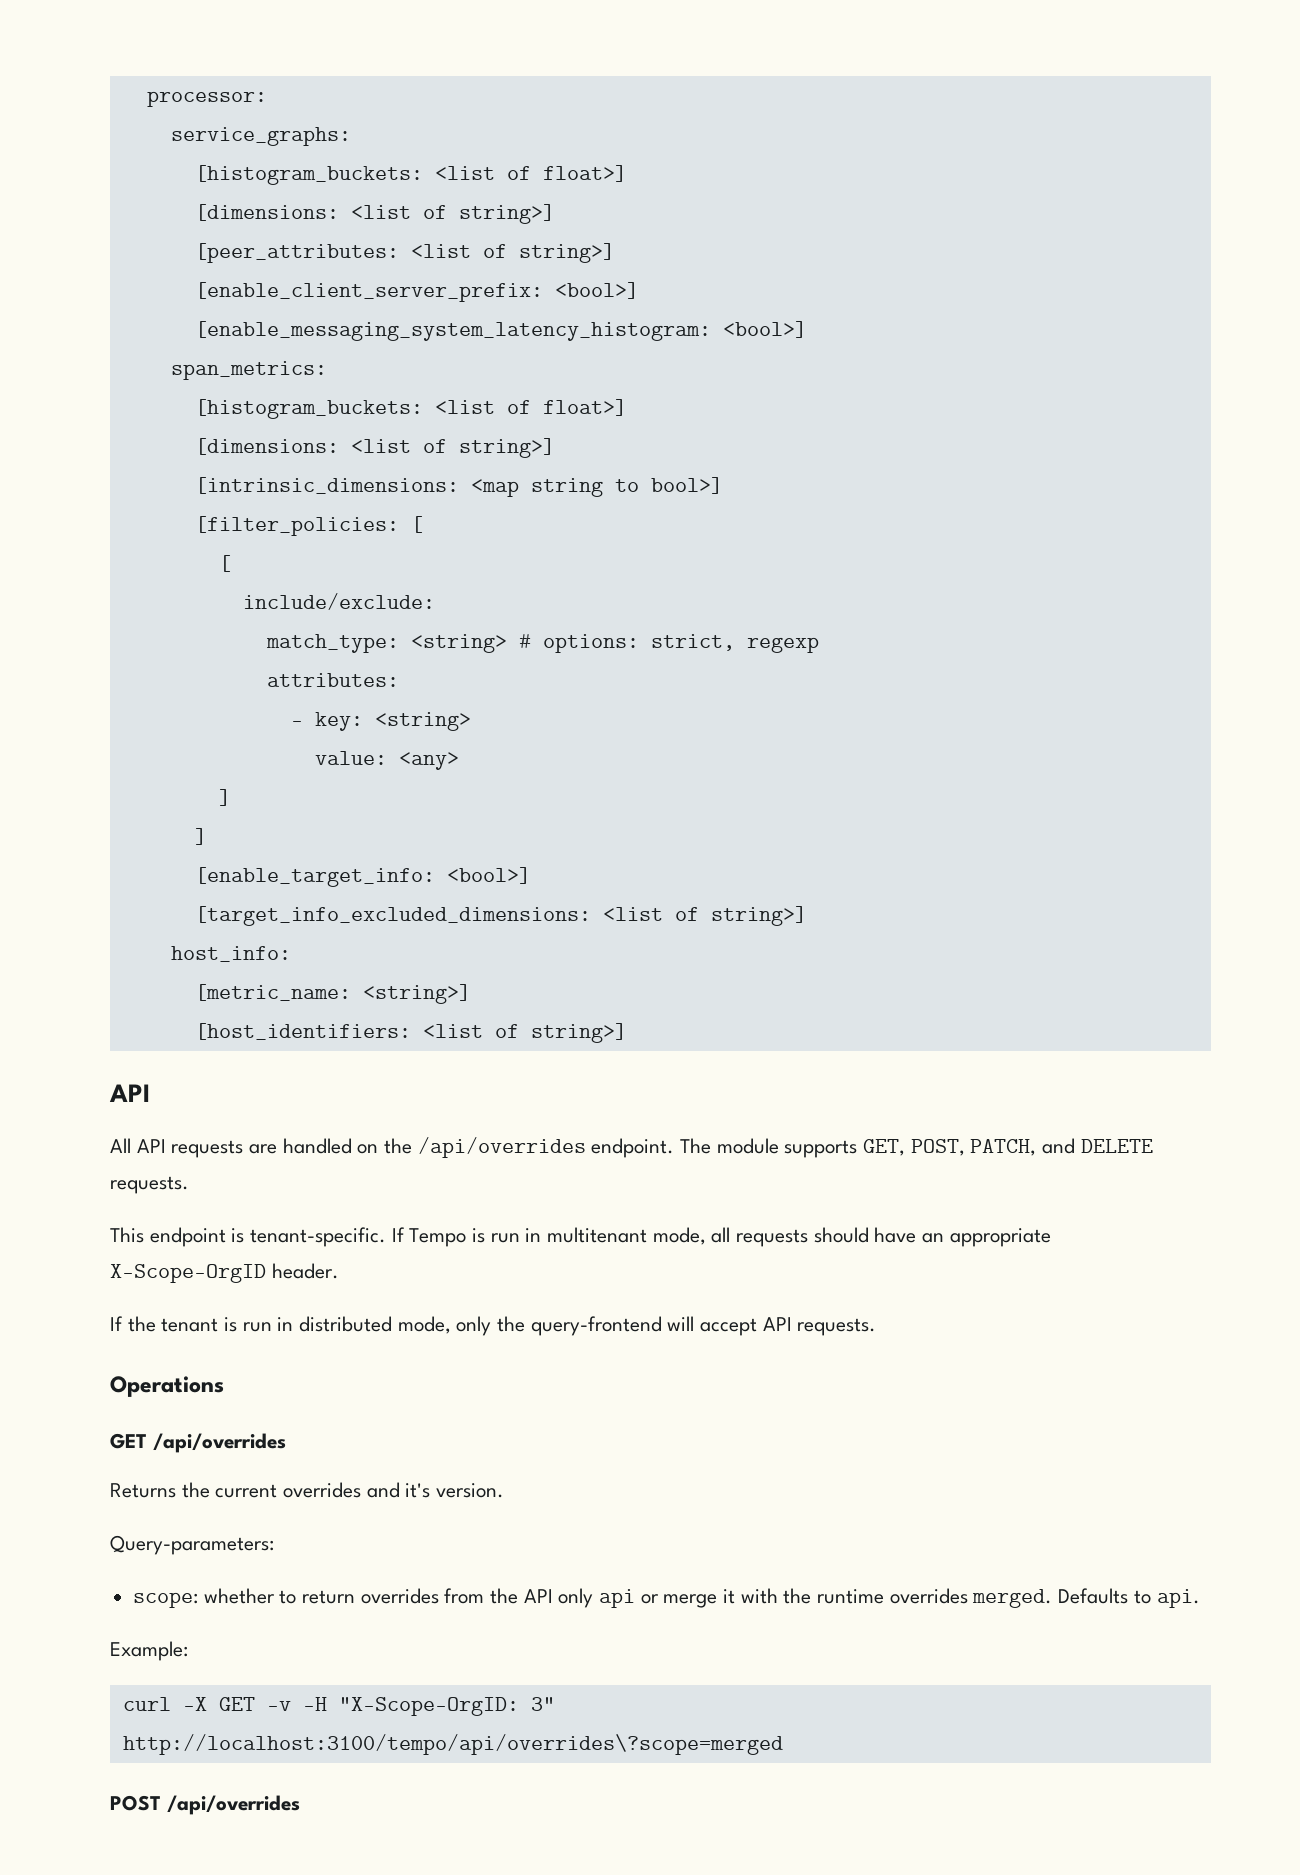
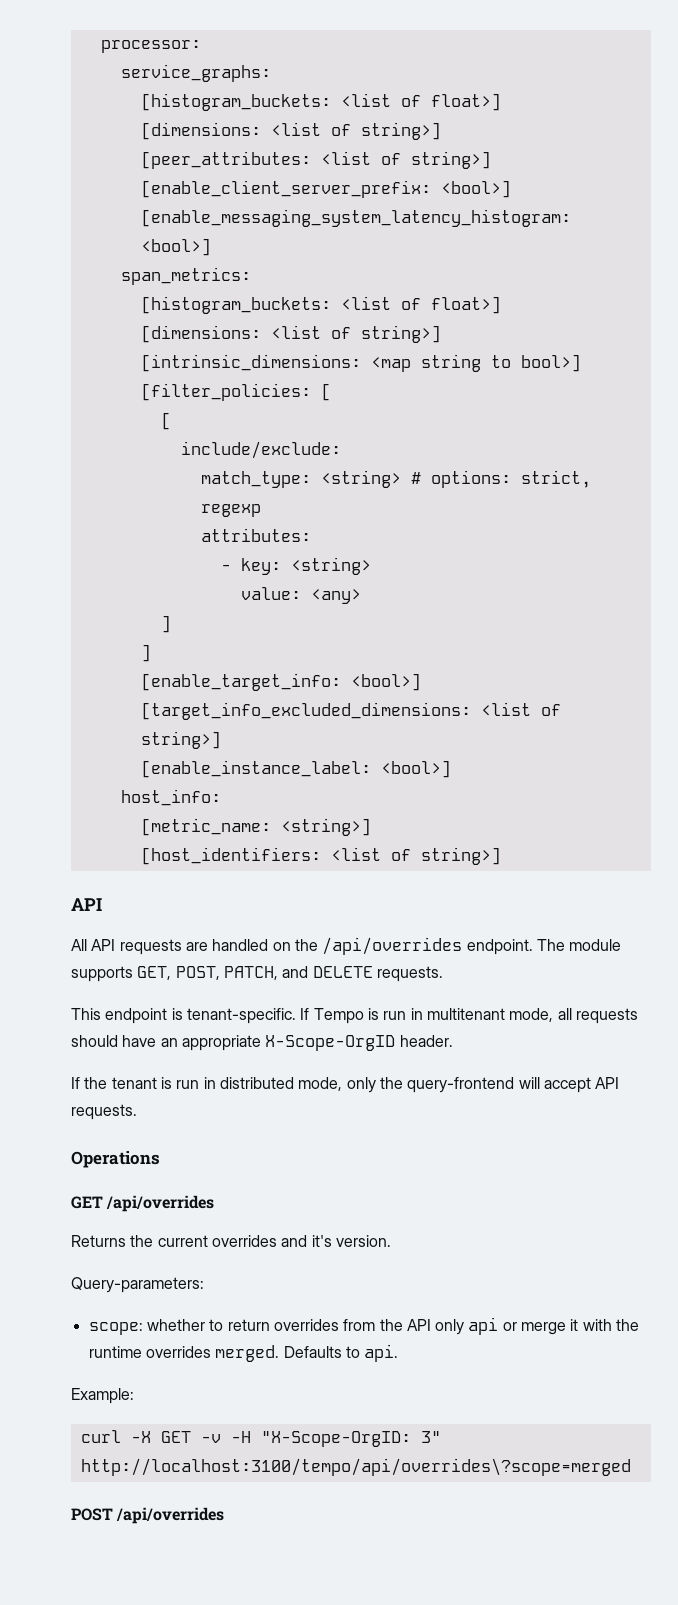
+ [enable_instance_label: <bool>]

